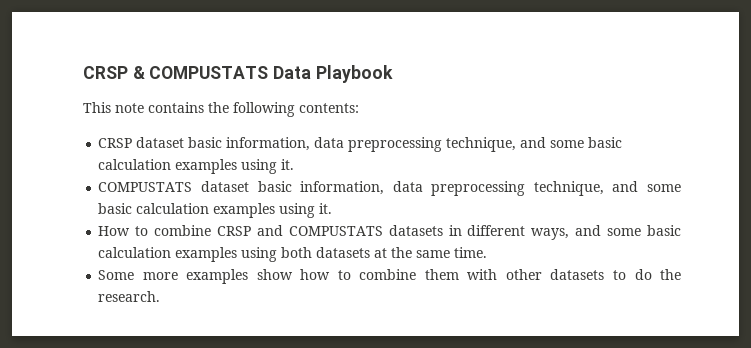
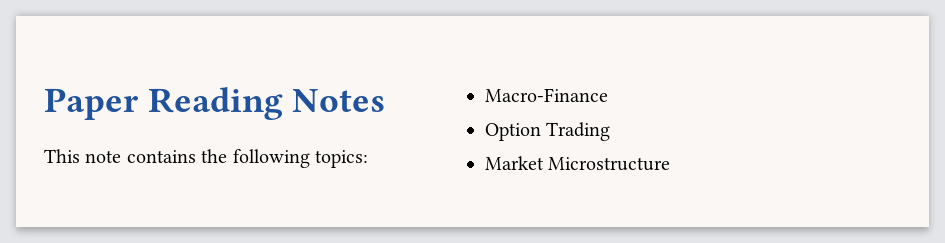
- CRSP & COMPUSTATS Data Playbook
+ Paper Reading Notes
- This note contains the following contents:
- CRSP dataset basic information, data preprocessing technique, and some basic calculation examples using it.
- COMPUSTATS dataset basic information, data preprocessing technique, and some basic calculation examples using it.
- How to combine CRSP and COMPUSTATS datasets in different ways, and some basic calculation examples using both datasets at the same time.
- Some more examples show how to combine them with other datasets to do the research.
+ This note contains the following topics:
+ Macro-Finance
+ Option Trading
+ Market Microstructure

